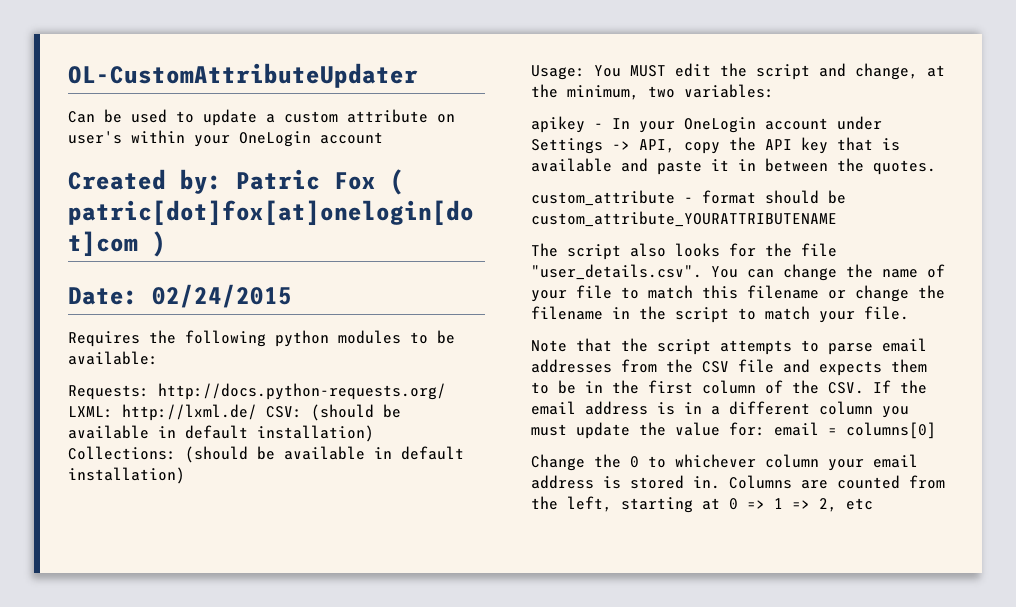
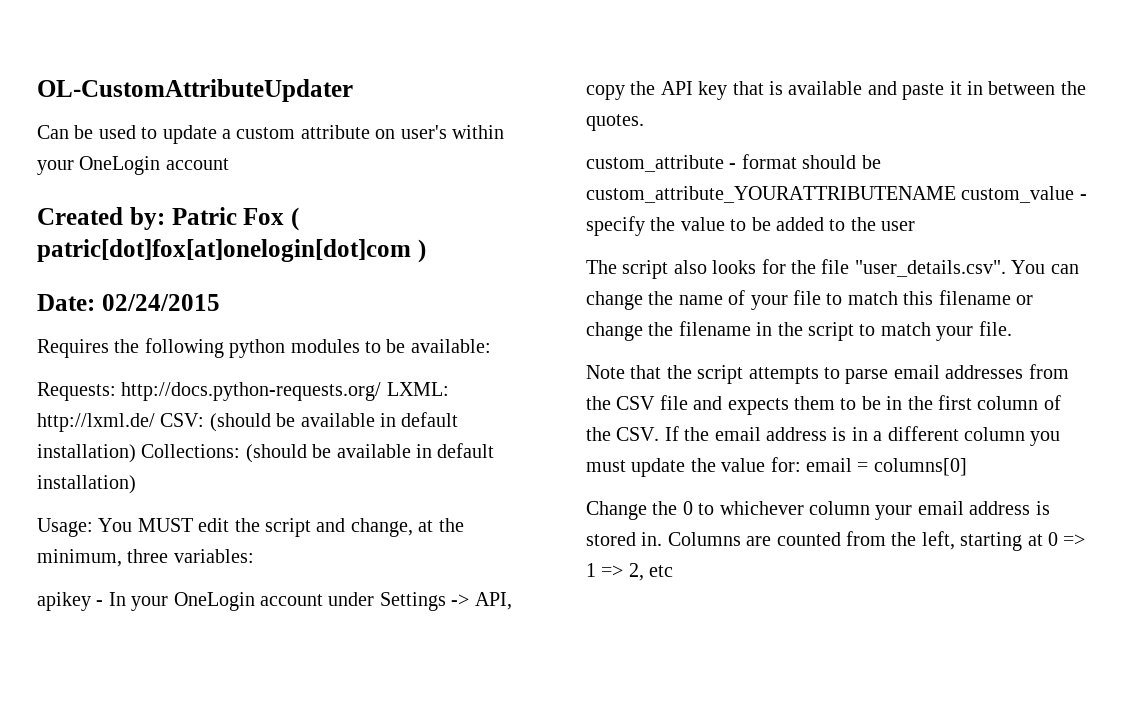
- Usage: You MUST edit the script and change, at the minimum, two variables:
+ Usage: You MUST edit the script and change, at the minimum, three variables:
- custom_attribute - format should be custom_attribute_YOURATTRIBUTENAME
+ custom_attribute - format should be custom_attribute_YOURATTRIBUTENAME custom_value - specify the value to be added to the user

